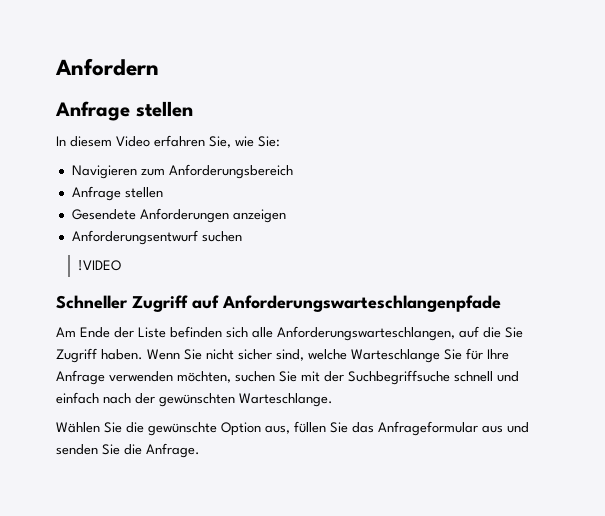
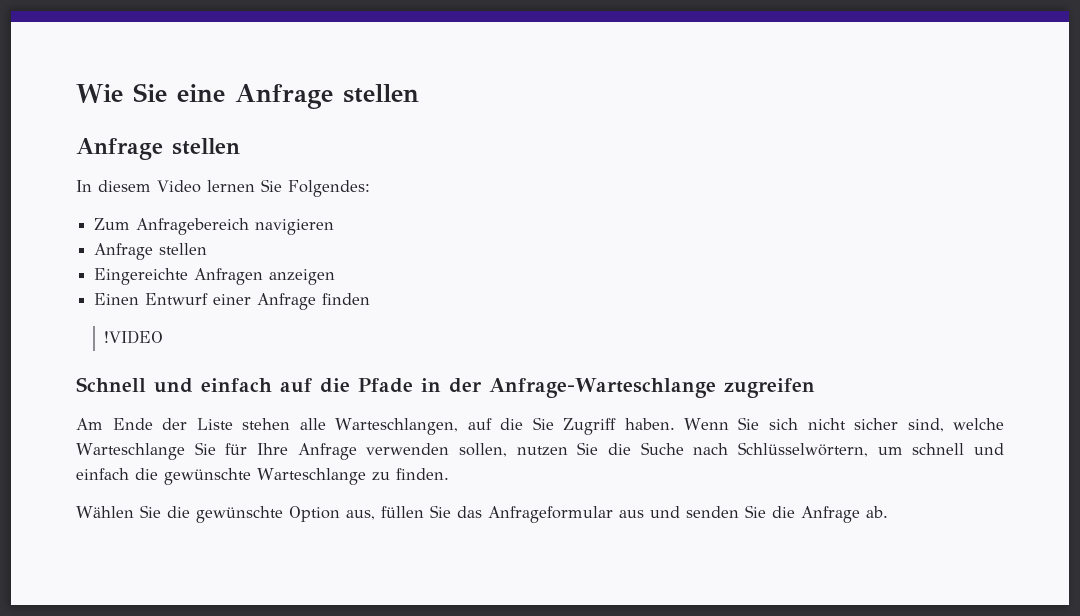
- Anfordern
+ Wie Sie eine Anfrage stellen
- In diesem Video erfahren Sie, wie Sie:
- Navigieren zum Anforderungsbereich
+ In diesem Video lernen Sie Folgendes:
+ Zum Anfragebereich navigieren
  Anfrage stellen
- Gesendete Anforderungen anzeigen
+ Eingereichte Anfragen anzeigen
- Anforderungsentwurf suchen
+ Einen Entwurf einer Anfrage finden
  !VIDEO
- Schneller Zugriff auf Anforderungswarteschlangenpfade
+ Schnell und einfach auf die Pfade in der Anfrage-Warteschlange zugreifen
- Am Ende der Liste befinden sich alle Anforderungswarteschlangen, auf die Sie Zugriff haben.
+ Am Ende der Liste stehen alle Warteschlangen, auf die Sie Zugriff haben.
- Wenn Sie nicht sicher sind, welche Warteschlange Sie für Ihre Anfrage verwenden möchten, suchen Sie mit der Suchbegriffsuche schnell und einfach nach der gewünschten Warteschlange.
+ Wenn Sie sich nicht sicher sind, welche Warteschlange Sie für Ihre Anfrage verwenden sollen, nutzen Sie die Suche nach Schlüsselwörtern, um schnell und einfach die gewünschte Warteschlange zu finden.
- Wählen Sie die gewünschte Option aus, füllen Sie das Anfrageformular aus und senden Sie die Anfrage.
+ Wählen Sie die gewünschte Option aus, füllen Sie das Anfrageformular aus und senden Sie die Anfrage ab.

